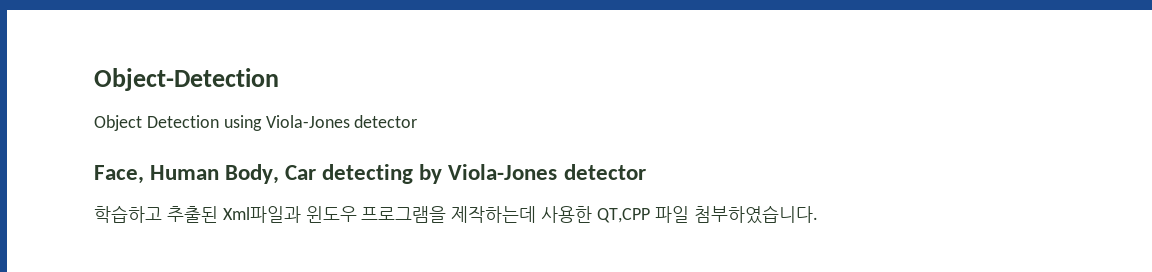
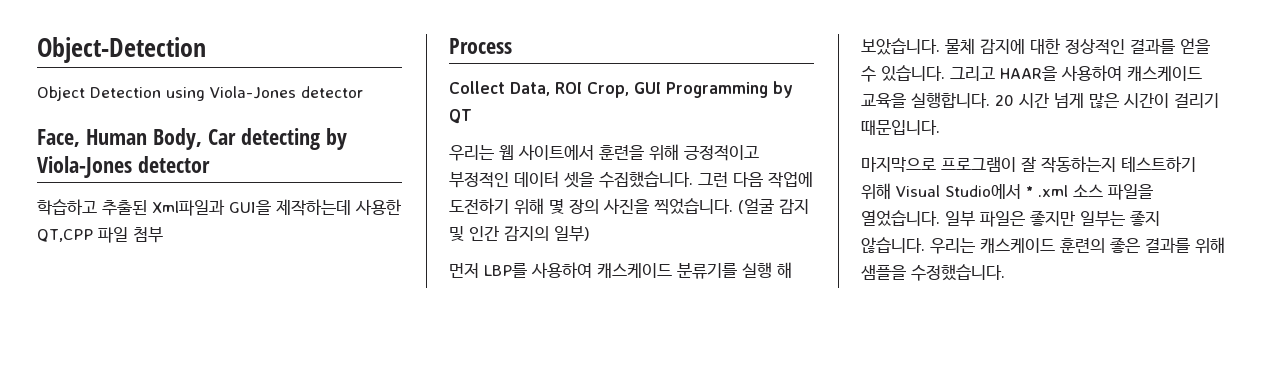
- 학습하고 추출된 Xml파일과 윈도우 프로그램을 제작하는데 사용한 QT,CPP 파일 첨부하였습니다.
+ 학습하고 추출된 Xml파일과 GUI을 제작하는데 사용한 QT,CPP 파일 첨부
+ Process
+ Collect Data, ROI Crop, GUI Programming by QT
+ 우리는 웹 사이트에서 훈련을 위해 긍정적이고 부정적인 데이터 셋을 수집했습니다. 그런 다음 작업에 도전하기 위해 몇 장의 사진을 찍었습니다. (얼굴 감지 및 인간 감지의 일부)
+ 먼저 LBP를 사용하여 캐스케이드 분류기를 실행 해 보았습니다. 물체 감지에 대한 정상적인 결과를 얻을 수 있습니다. 그리고 HAAR을 사용하여 캐스케이드 교육을 실행합니다. 20 시간 넘게 많은 시간이 걸리기 때문입니다.
+ 마지막으로 프로그램이 잘 작동하는지 테스트하기 위해 Visual Studio에서 * .xml 소스 파일을 열었습니다. 일부 파일은 좋지만 일부는 좋지 않습니다. 우리는 캐스케이드 훈련의 좋은 결과를 위해 샘플을 수정했습니다.

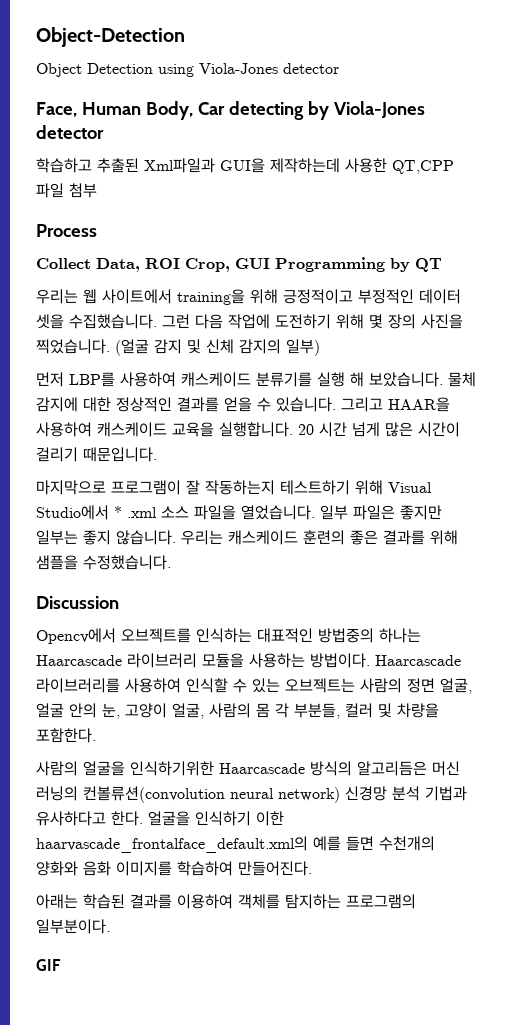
- 우리는 웹 사이트에서 훈련을 위해 긍정적이고 부정적인 데이터 셋을 수집했습니다.
+ 우리는 웹 사이트에서 training을 위해 긍정적이고 부정적인 데이터 셋을 수집했습니다.
- (얼굴 감지 및 인간 감지의 일부)
+ (얼굴 감지 및 신체 감지의 일부)
+ Discussion
+ Opencv에서 오브젝트를 인식하는 대표적인 방법중의 하나는 Haarcascade 라이브러리 모듈을 사용하는 방법이다. Haarcascade 라이브러리를 사용하여 인식할 수 있는 오브젝트는 사람의 정면 얼굴, 얼굴 안의 눈, 고양이 얼굴, 사람의 몸 각 부분들, 컬러 및 차량을 포함한다.
+ 사람의 얼굴을 인식하기위한 Haarcascade 방식의 알고리듬은 머신 러닝의 컨볼류션(convolution neural network) 신경망 분석 기법과 유사하다고 한다. 얼굴을 인식하기 이한 haarvascade_frontalface_default.xml의 예를 들면 수천개의 양화와 음화 이미지를 학습하여 만들어진다.
+ 아래는 학습된 결과를 이용하여 객체를 탐지하는 프로그램의 일부분이다.
+ GIF

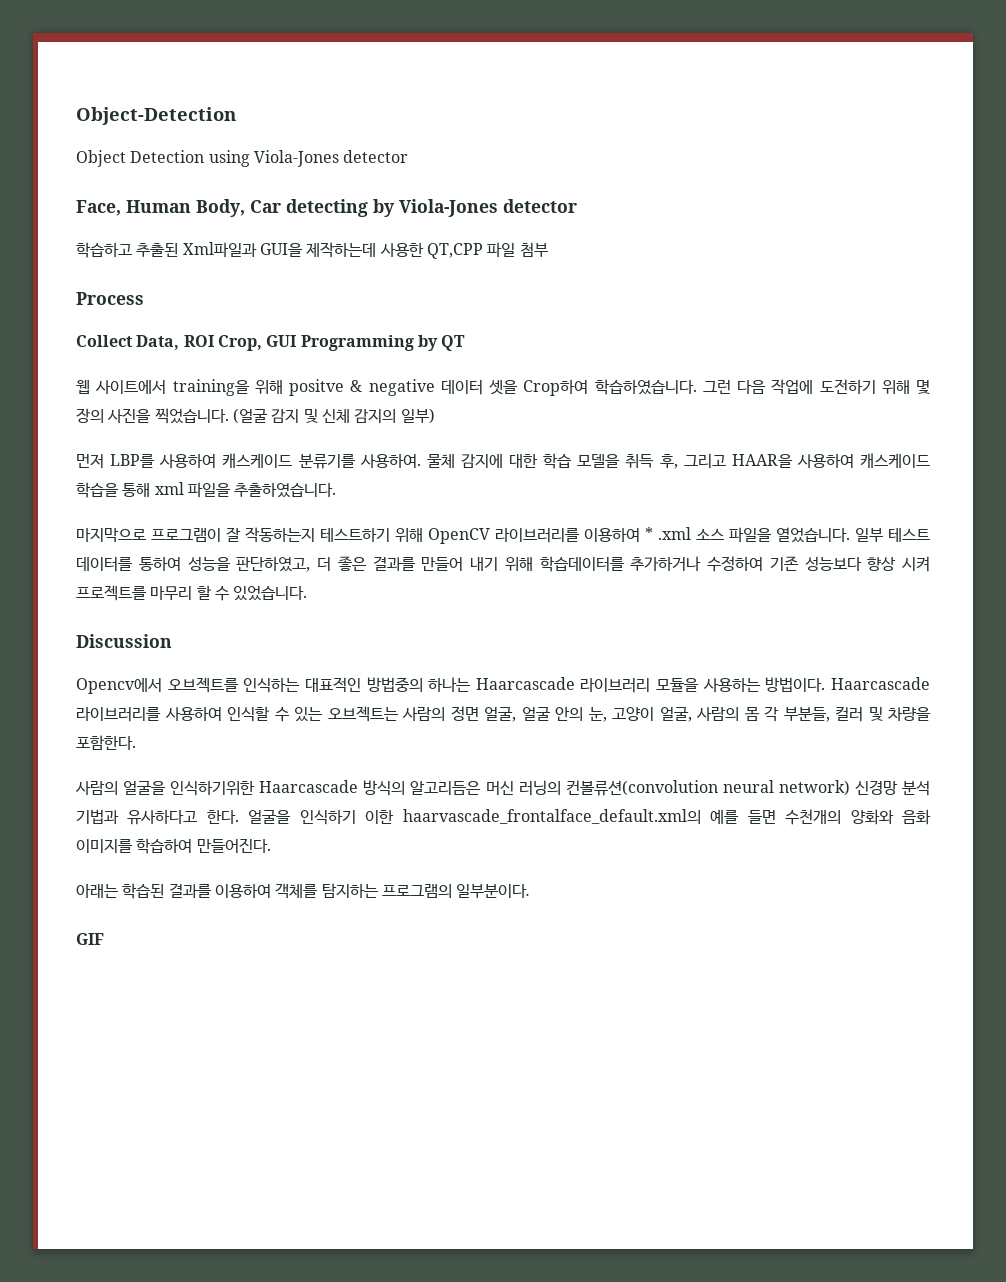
- 우리는 웹 사이트에서 training을 위해 긍정적이고 부정적인 데이터 셋을 수집했습니다.
+ 웹 사이트에서 training을 위해 positve & negative 데이터 셋을 Crop하여 학습하였습니다.
- 먼저 LBP를 사용하여 캐스케이드 분류기를 실행 해 보았습니다. 물체 감지에 대한 정상적인 결과를 얻을 수 있습니다. 그리고 HAAR을 사용하여 캐스케이드 교육을 실행합니다. 20 시간 넘게 많은 시간이 걸리기 때문입니다.
+ 먼저 LBP를 사용하여 캐스케이드 분류기를 사용하여. 물체 감지에 대한 학습 모델을 취득 후, 그리고 HAAR을 사용하여 캐스케이드 학습을 통해 xml 파일을 추출하였습니다.
- 마지막으로 프로그램이 잘 작동하는지 테스트하기 위해 Visual Studio에서 * .xml 소스 파일을 열었습니다.
+ 마지막으로 프로그램이 잘 작동하는지 테스트하기 위해 OpenCV 라이브러리를 이용하여 * .xml 소스 파일을 열었습니다.
- 일부 파일은 좋지만 일부는 좋지 않습니다. 우리는 캐스케이드 훈련의 좋은 결과를 위해 샘플을 수정했습니다.
+ 일부 테스트 데이터를 통하여 성능을 판단하였고, 더 좋은 결과를 만들어 내기 위해 학습데이터를 추가하거나 수정하여 기존 성능보다 향상 시켜 프로젝트를 마무리 할 수 있었습니다.

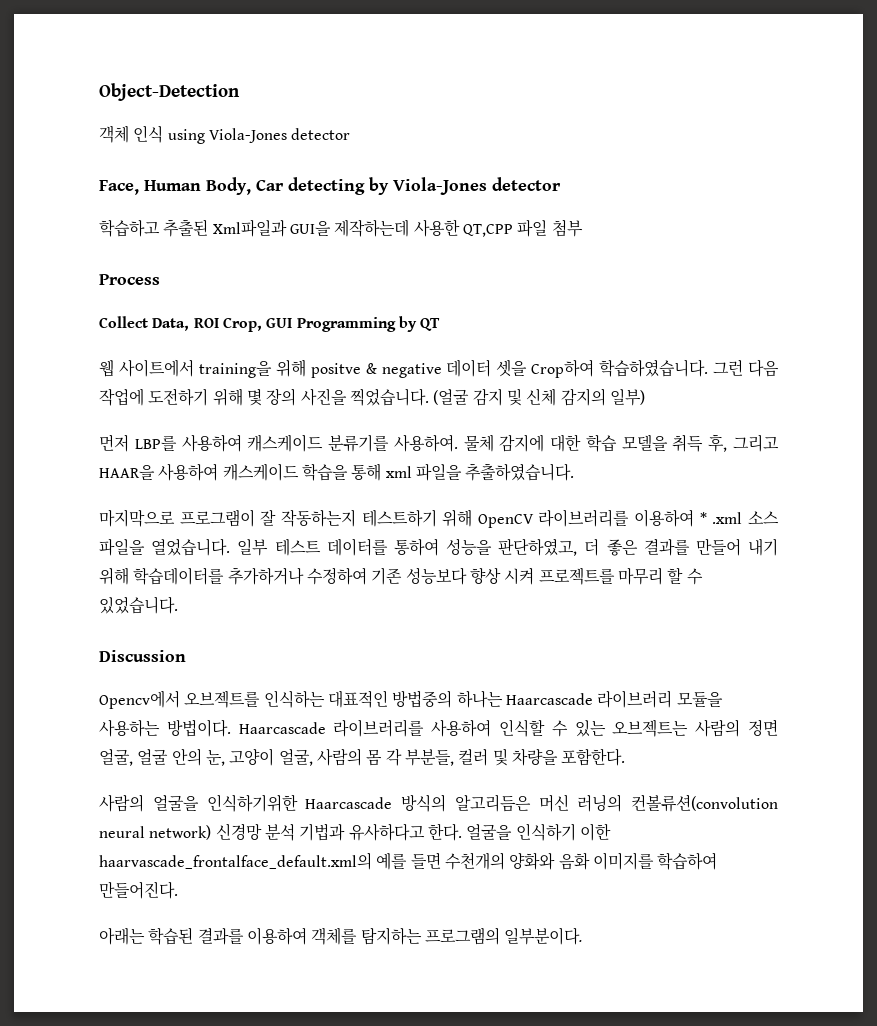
- Object Detection using Viola-Jones detector
+ 객체 인식 using Viola-Jones detector
- GIF

